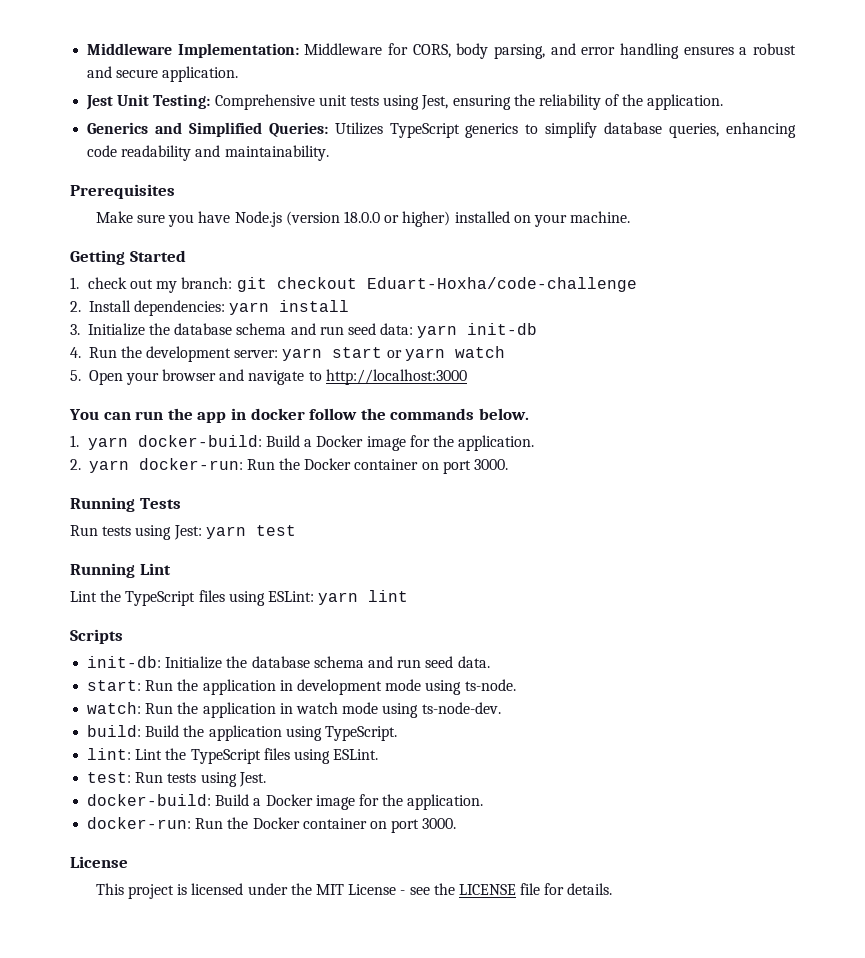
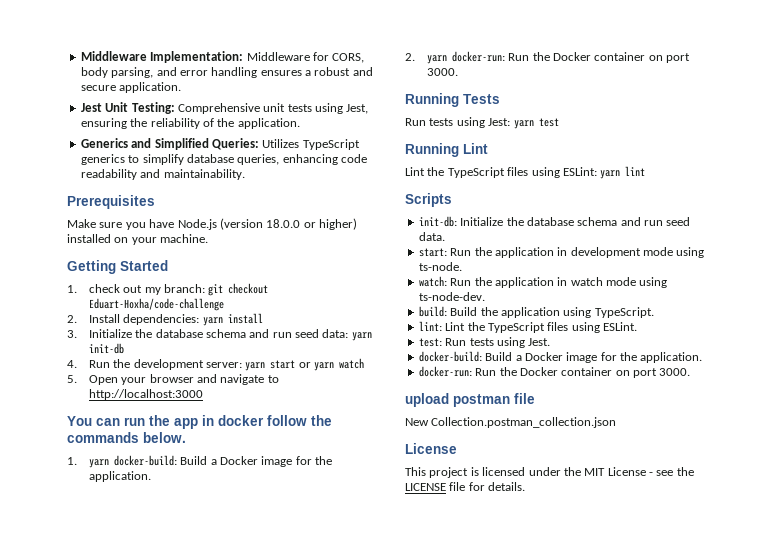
+ upload postman file
+ New Collection.postman_collection.json

